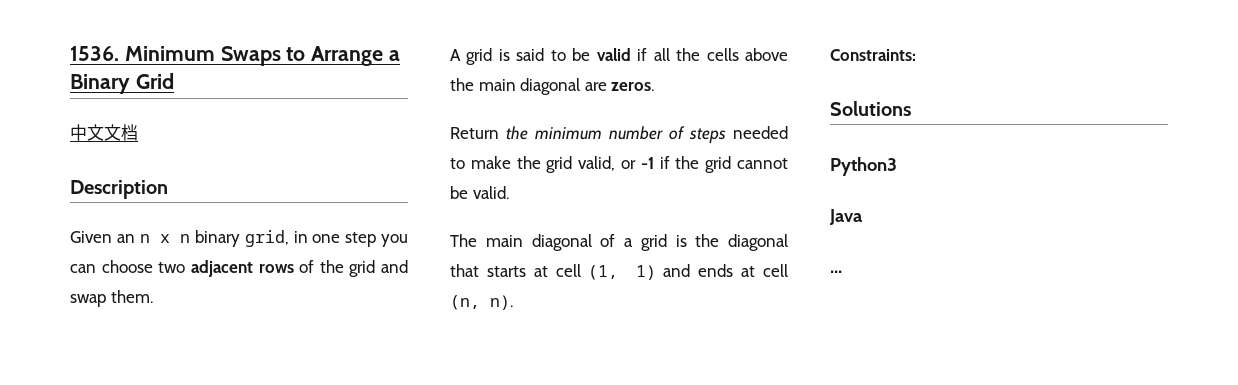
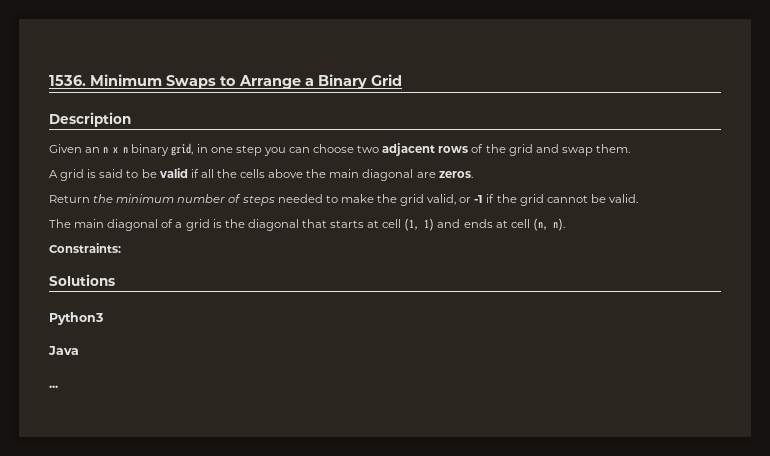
- 中文文档

